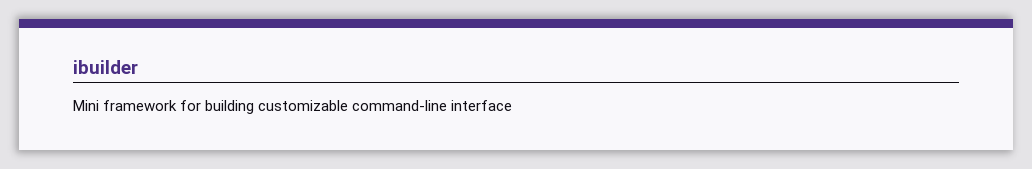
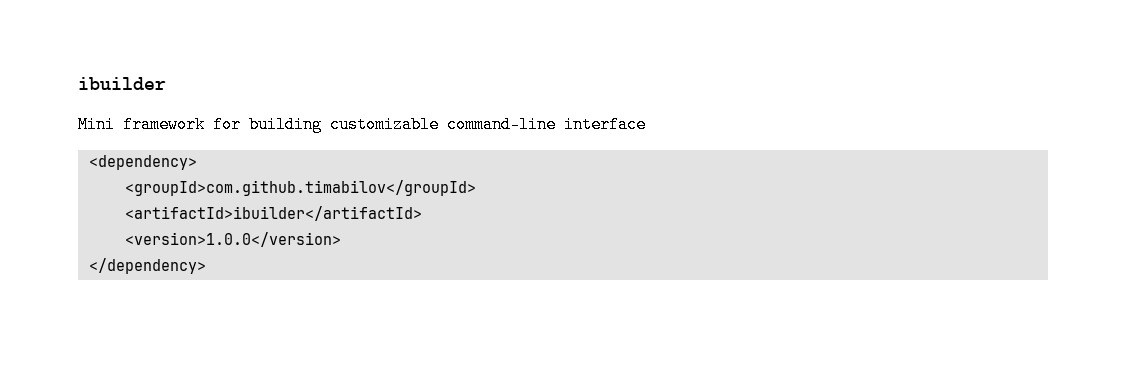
+ <dependency>
+ <groupId>com.github.timabilov</groupId>
+ <artifactId>ibuilder</artifactId>
+ <version>1.0.0</version>
+ </dependency>

